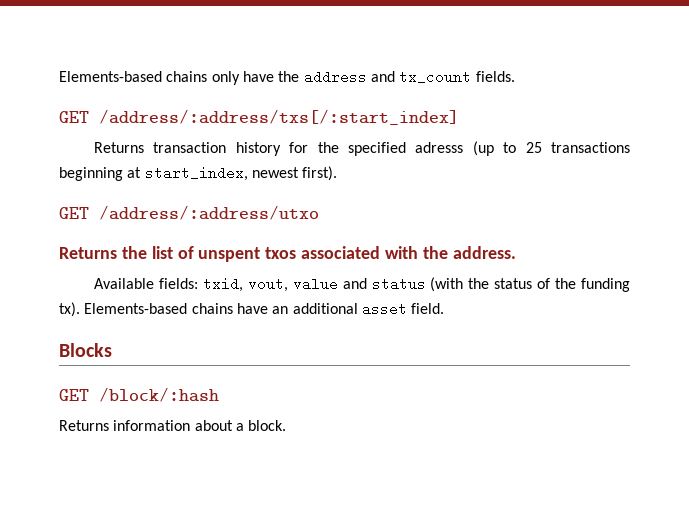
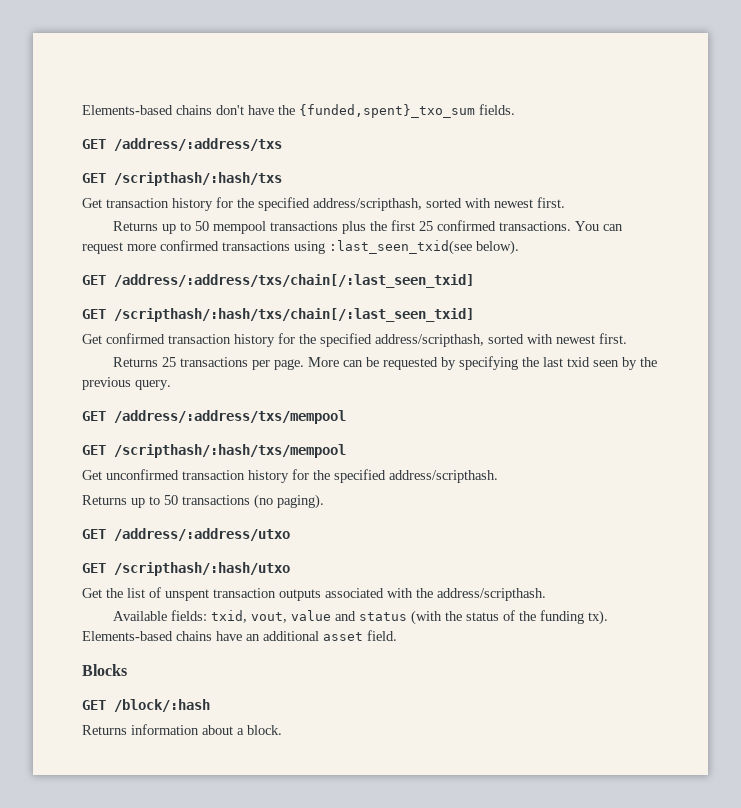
- Elements-based chains only have the address and tx_count fields.
+ Elements-based chains don't have the {funded,spent}_txo_sum fields.
- GET /address/:address/txs[/:start_index]
- Returns transaction history for the specified adresss (up to 25 transactions beginning at start_index, newest first).
+ GET /address/:address/txs
+ GET /scripthash/:hash/txs
+ Get transaction history for the specified address/scripthash, sorted with newest first.
+ Returns up to 50 mempool transactions plus the first 25 confirmed transactions. You can request more confirmed transactions using :last_seen_txid(see below).
+ GET /address/:address/txs/chain[/:last_seen_txid]
+ GET /scripthash/:hash/txs/chain[/:last_seen_txid]
+ Get confirmed transaction history for the specified address/scripthash, sorted with newest first.
+ Returns 25 transactions per page. More can be requested by specifying the last txid seen by the previous query.
+ GET /address/:address/txs/mempool
+ GET /scripthash/:hash/txs/mempool
+ Get unconfirmed transaction history for the specified address/scripthash.
+ Returns up to 50 transactions (no paging).
- Returns the list of unspent txos associated with the address.
+ GET /scripthash/:hash/utxo
+ Get the list of unspent transaction outputs associated with the address/scripthash.

